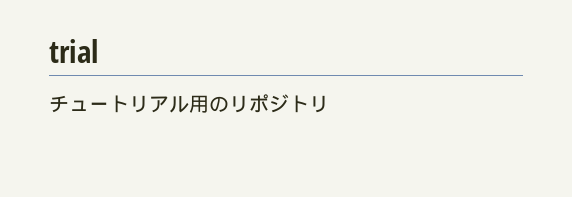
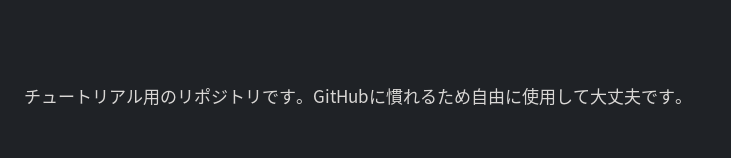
- trial
- チュートリアル用のリポジトリ
+ チュートリアル用のリポジトリです。GitHubに慣れるため自由に使用して大丈夫です。

